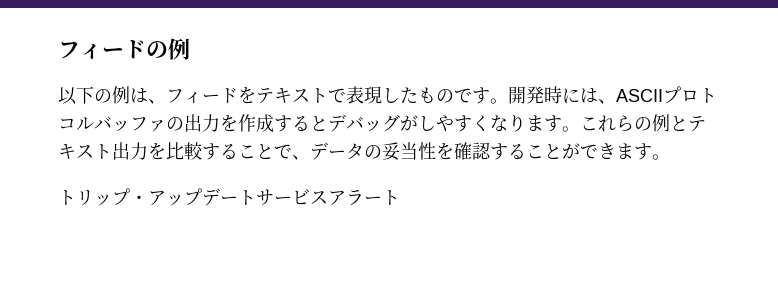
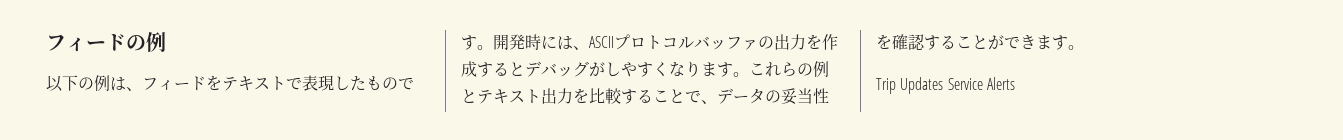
- トリップ・アップデートサービスアラート
+ Trip Updates Service Alerts

